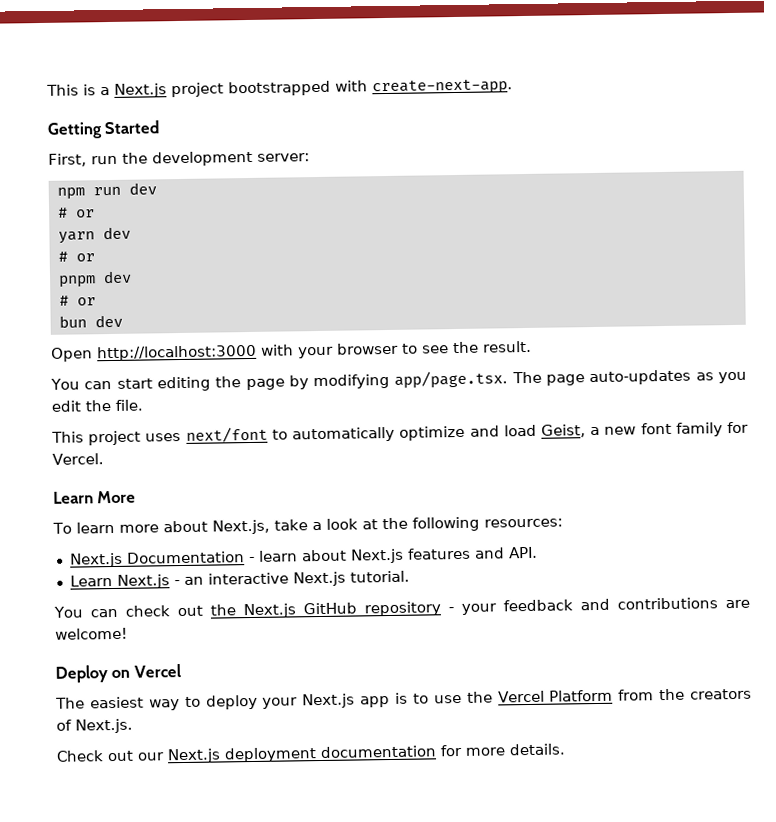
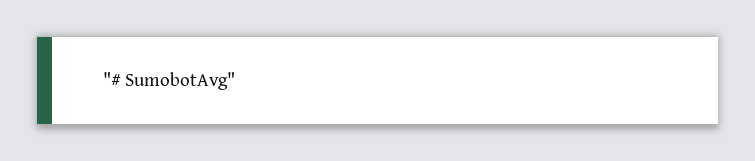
- This is a Next.js project bootstrapped with create-next-app.
- Getting Started
- First, run the development server:
- npm run dev
- # or
- yarn dev
- # or
- pnpm dev
- # or
- bun dev
- Open http://localhost:3000 with your browser to see the result.
- You can start editing the page by modifying app/page.tsx. The page auto-updates as you edit the file.
- This project uses next/font to automatically optimize and load Geist, a new font family for Vercel.
- Learn More
- To learn more about Next.js, take a look at the following resources:
- Next.js Documentation - learn about Next.js features and API.
- Learn Next.js - an interactive Next.js tutorial.
- You can check out the Next.js GitHub repository - your feedback and contributions are welcome!
- Deploy on Vercel
- The easiest way to deploy your Next.js app is to use the Vercel Platform from the creators of Next.js.
- Check out our Next.js deployment documentation for more details.
+ "# SumobotAvg"

